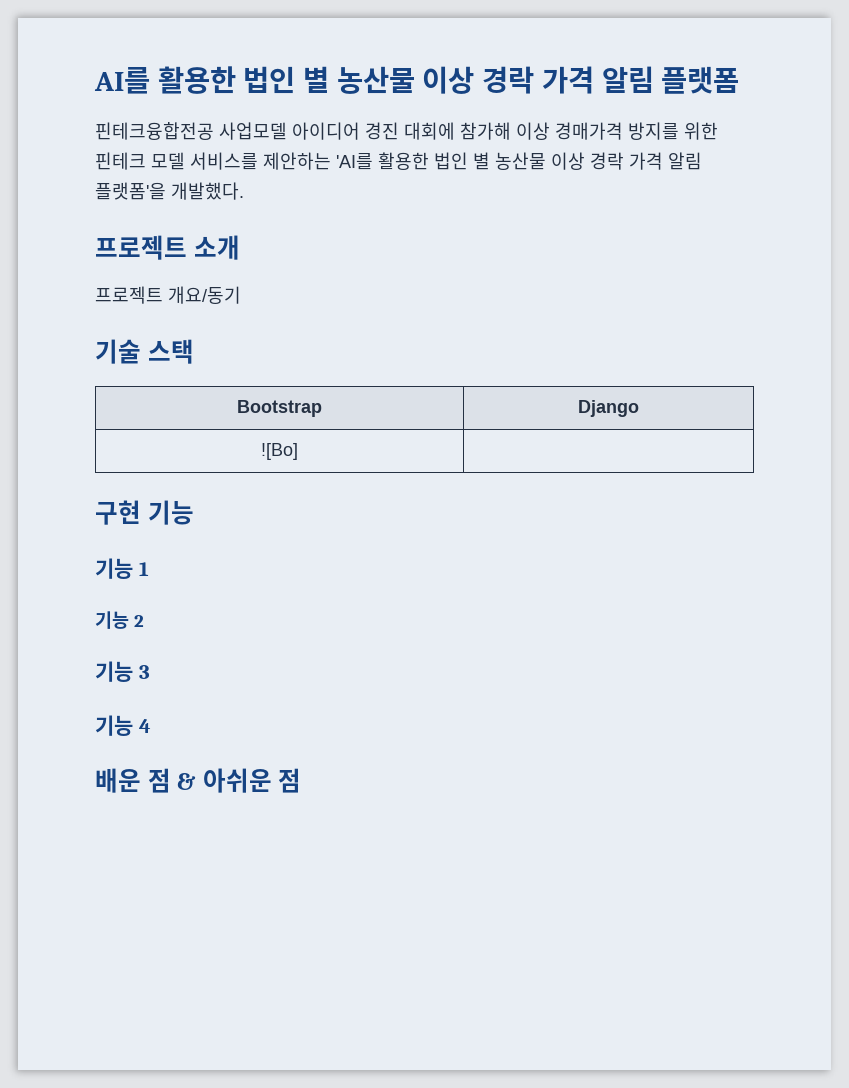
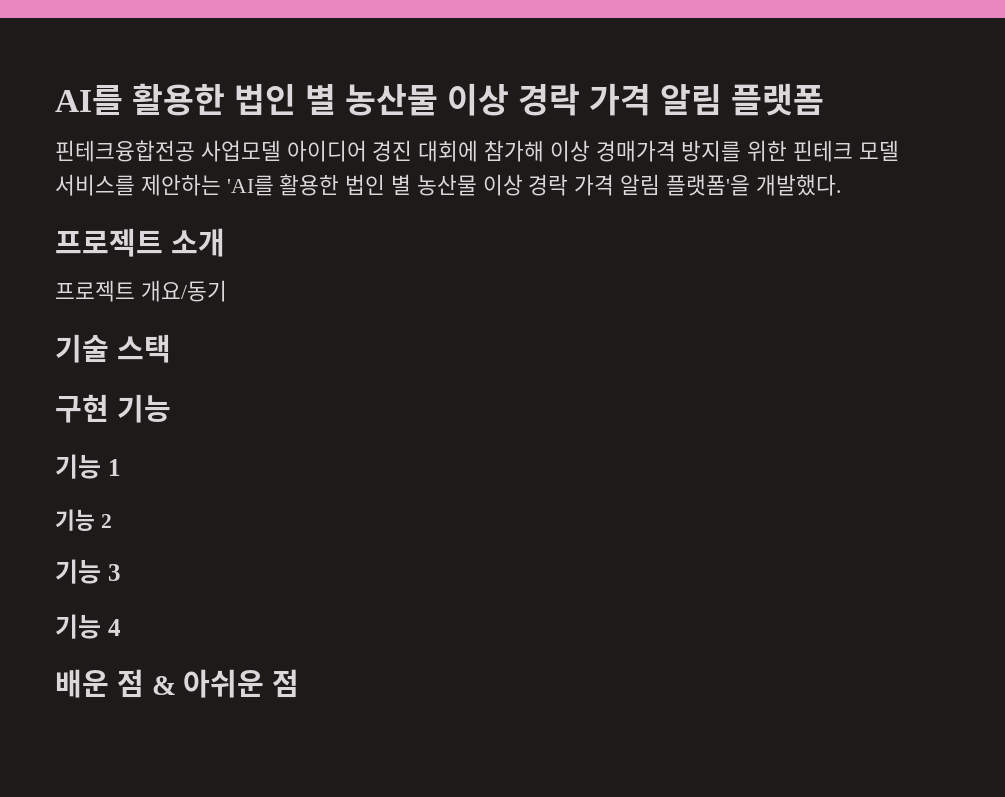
- Bootstrap | Django
- ![Bo] |

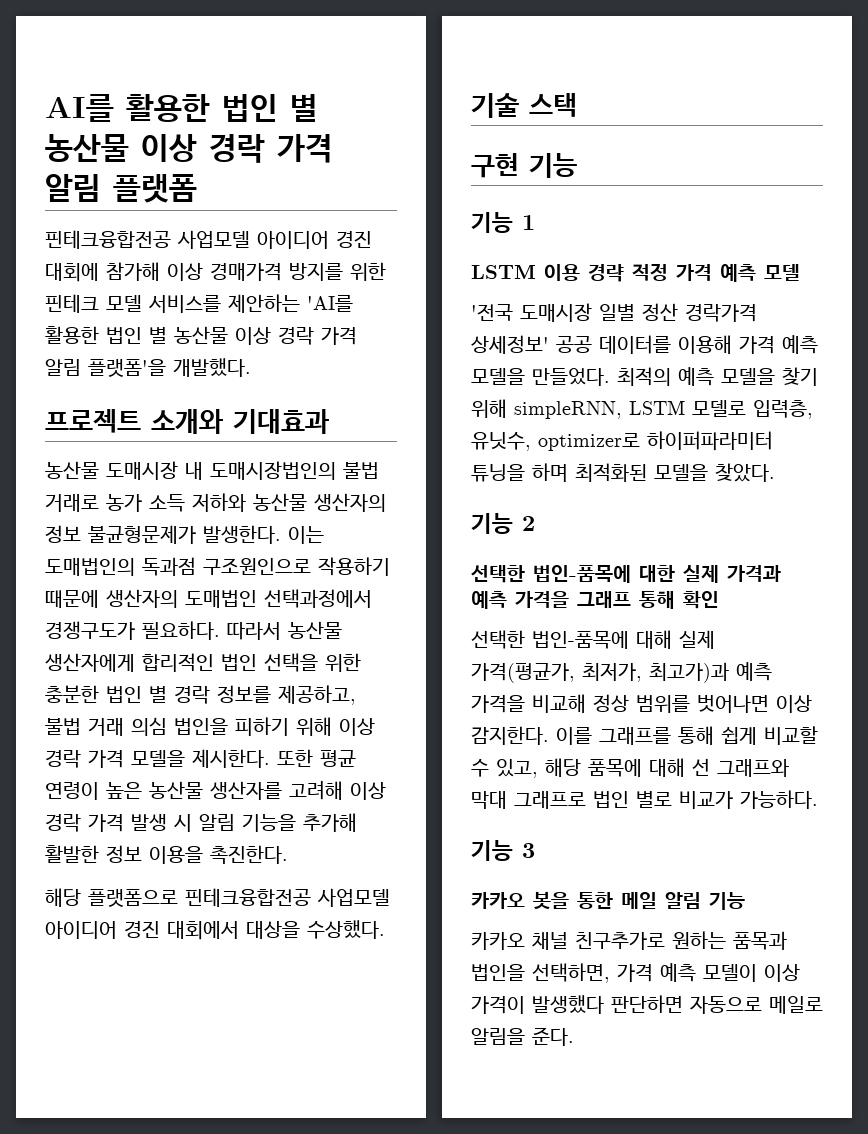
- 프로젝트 소개
- 프로젝트 개요/동기
+ 프로젝트 소개와 기대효과
+ 농산물 도매시장 내 도매시장법인의 불법 거래로 농가 소득 저하와 농산물 생산자의 정보 불균형문제가 발생한다. 이는 도매법인의 독과점 구조원인으로 작용하기 때문에 생산자의 도매법인 선택과정에서 경쟁구도가 필요하다. 따라서 농산물 생산자에게 합리적인 법인 선택을 위한 충분한 법인 별 경락 정보를 제공하고, 불법 거래 의심 법인을 피하기 위해 이상 경락 가격 모델을 제시한다. 또한 평균 연령이 높은 농산물 생산자를 고려해 이상 경락 가격 발생 시 알림 기능을 추가해 활발한 정보 이용을 촉진한다.
+ 해당 플랫폼으로 핀테크융합전공 사업모델 아이디어 경진 대회에서 대상을 수상했다.
+ LSTM 이용 경략 적정 가격 예측 모델
+ '전국 도매시장 일별 정산 경락가격 상세정보' 공공 데이터를 이용해 가격 예측 모델을 만들었다. 최적의 예측 모델을 찾기 위해 simpleRNN, LSTM 모델로 입력층, 유닛수, optimizer로 하이퍼파라미터 튜닝을 하며 최적화된 모델을 찾았다.
  기능 2
+ 선택한 법인-품목에 대한 실제 가격과 예측 가격을 그래프 통해 확인
+ 선택한 법인-품목에 대해 실제 가격(평균가, 최저가, 최고가)과 예측 가격을 비교해 정상 범위를 벗어나면 이상 감지한다. 이를 그래프를 통해 쉽게 비교할 수 있고, 해당 품목에 대해 선 그래프와 막대 그래프로 법인 별로 비교가 가능하다.
  기능 3
- 기능 4
- 배운 점 & 아쉬운 점
+ 카카오 봇을 통한 메일 알림 기능
+ 카카오 채널 친구추가로 원하는 품목과 법인을 선택하면, 가격 예측 모델이 이상 가격이 발생했다 판단하면 자동으로 메일로 알림을 준다.

